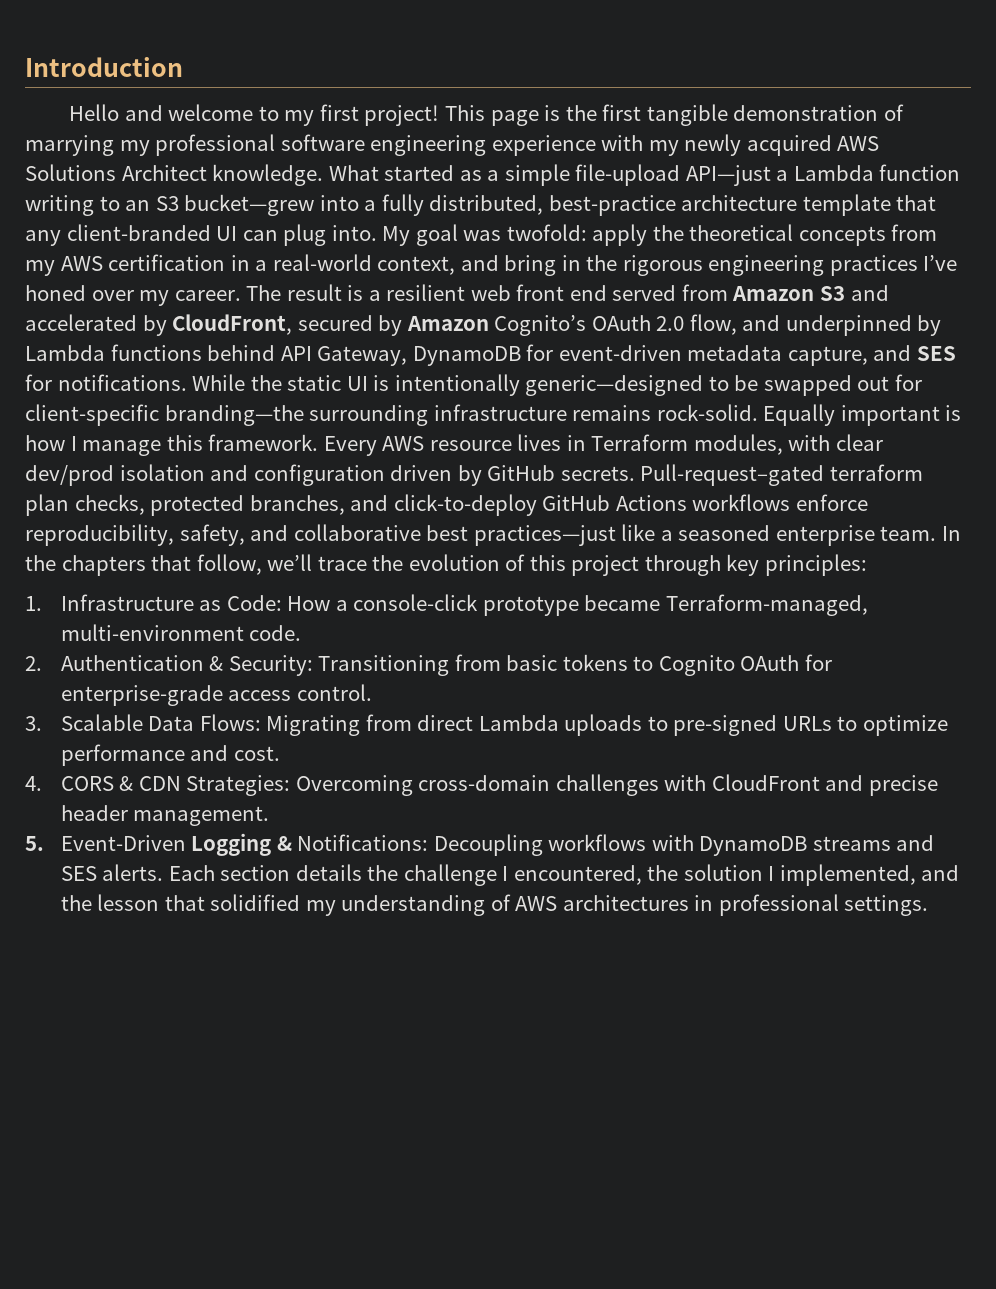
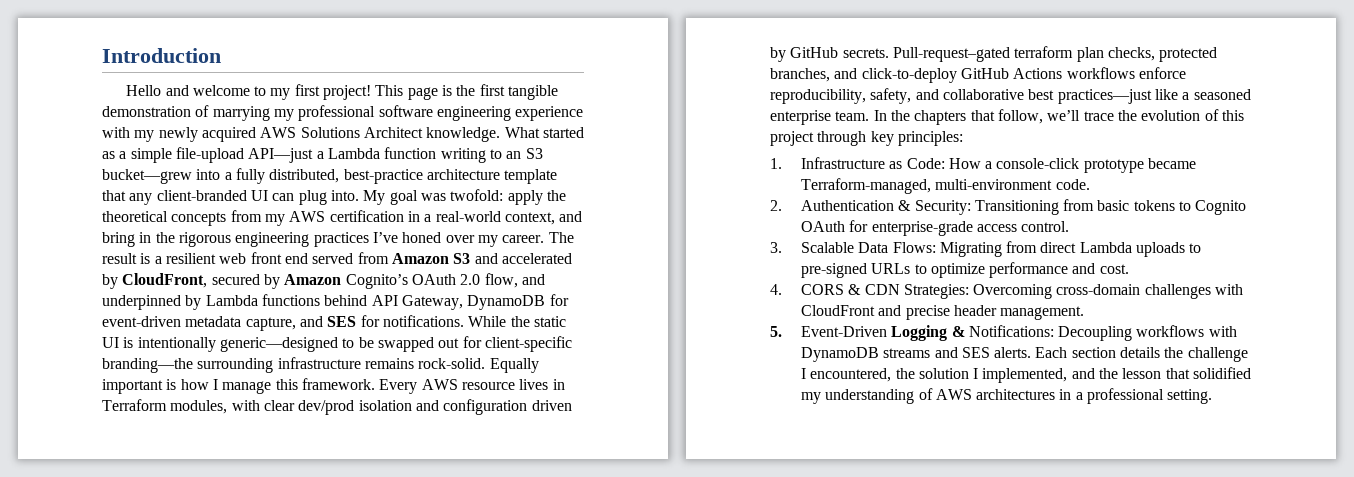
- Each section details the challenge I encountered, the solution I implemented, and the lesson that solidified my understanding of AWS architectures in professional settings.
+ Each section details the challenge I encountered, the solution I implemented, and the lesson that solidified my understanding of AWS architectures in a professional setting.

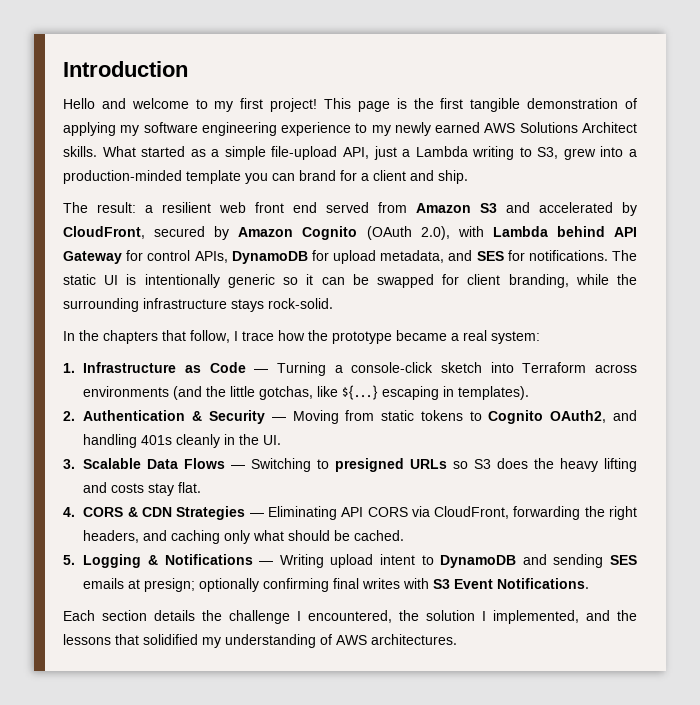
- This page is the first tangible demonstration of marrying my professional software engineering experience with my newly acquired AWS Solutions Architect knowledge.
+ This page is the first tangible demonstration of applying my software engineering experience to my newly earned AWS Solutions Architect skills.
- What started as a simple file-upload API—just a Lambda function writing to an S3 bucket—grew into a fully distributed, best-practice architecture template that any client-branded UI can plug into. My goal was twofold: apply the theoretical concepts from my AWS certification in a real-world context, and bring in the rigorous engineering practices I’ve honed over my career. The result is a resilient web front end served from Amazon S3 and accelerated by CloudFront, secured by Amazon Cognito’s OAuth 2.0 flow, and underpinned by Lambda functions behind API Gateway, DynamoDB for event-driven metadata capture, and SES for notifications.
+ What started as a simple file-upload API, just a Lambda writing to S3, grew into a production-minded template you can brand for a client and ship.
+ The result: a resilient web front end served from Amazon S3 and accelerated by CloudFront, secured by Amazon Cognito (OAuth 2.0), with Lambda behind API Gateway for control APIs, DynamoDB for upload metadata, and SES for notifications.
- While the static UI is intentionally generic—designed to be swapped out for client-specific branding—the surrounding infrastructure remains rock-solid. Equally important is how I manage this framework. Every AWS resource lives in Terraform modules, with clear dev/prod isolation and configuration driven by GitHub secrets. Pull-request–gated terraform plan checks, protected branches, and click-to-deploy GitHub Actions workflows enforce reproducibility, safety, and collaborative best practices—just like a seasoned enterprise team. In the chapters that follow, we’ll trace the evolution of this project through key principles:
- 1. Infrastructure as Code: How a console-click prototype became Terraform-managed, multi-environment code.
- 2. Authentication & Security: Transitioning from basic tokens to Cognito OAuth for enterprise-grade access control.
- 3. Scalable Data Flows: Migrating from direct Lambda uploads to pre-signed URLs to optimize performance and cost.
- 4. CORS & CDN Strategies: Overcoming cross-domain challenges with CloudFront and precise header management.
+ The static UI is intentionally generic so it can be swapped for client branding, while the surrounding infrastructure stays rock-solid.
+ In the chapters that follow, I trace how the prototype became a real system:
+ 1. Infrastructure as Code — Turning a console-click sketch into Terraform across environments (and the little gotchas, like ${...} escaping in templates).
+ 2. Authentication & Security — Moving from static tokens to Cognito OAuth2, and handling 401s cleanly in the UI.
+ 3. Scalable Data Flows — Switching to presigned URLs so S3 does the heavy lifting and costs stay flat.
+ 4. CORS & CDN Strategies — Eliminating API CORS via CloudFront, forwarding the right headers, and caching only what should be cached.
- 5. Event-Driven Logging & Notifications: Decoupling workflows with DynamoDB streams and SES alerts. Each section details the challenge I encountered, the solution I implemented, and the lesson that solidified my understanding of AWS architectures in a professional setting.
+ 5. Logging & Notifications — Writing upload intent to DynamoDB and sending SES emails at presign; optionally confirming final writes with S3 Event Notifications.
+ Each section details the challenge I encountered, the solution I implemented, and the lessons that solidified my understanding of AWS architectures.

